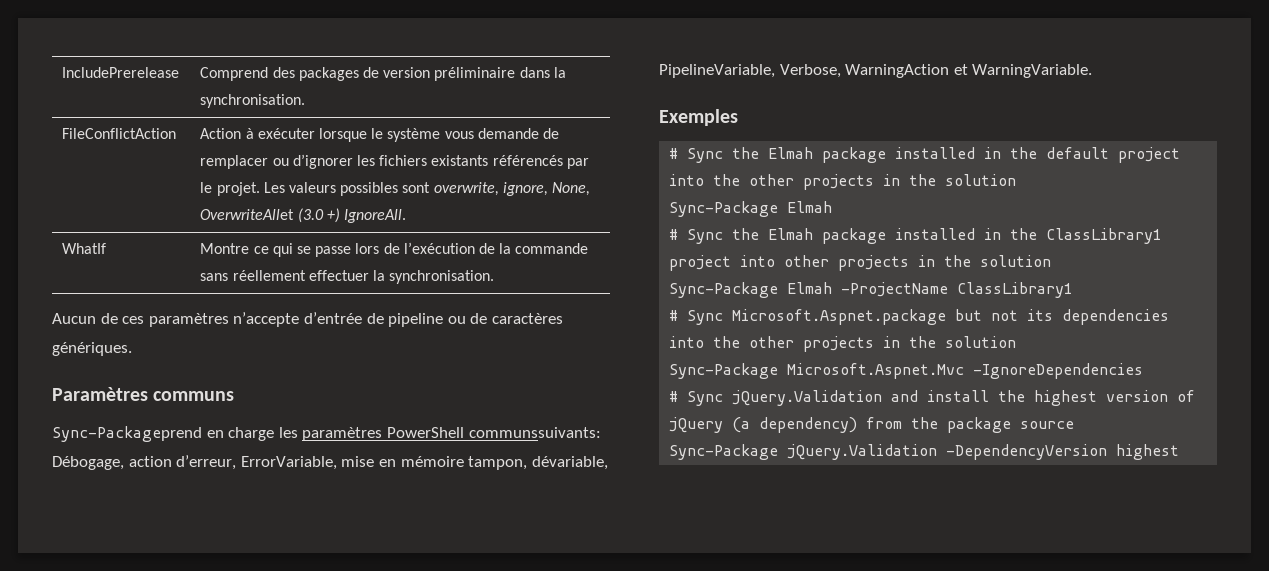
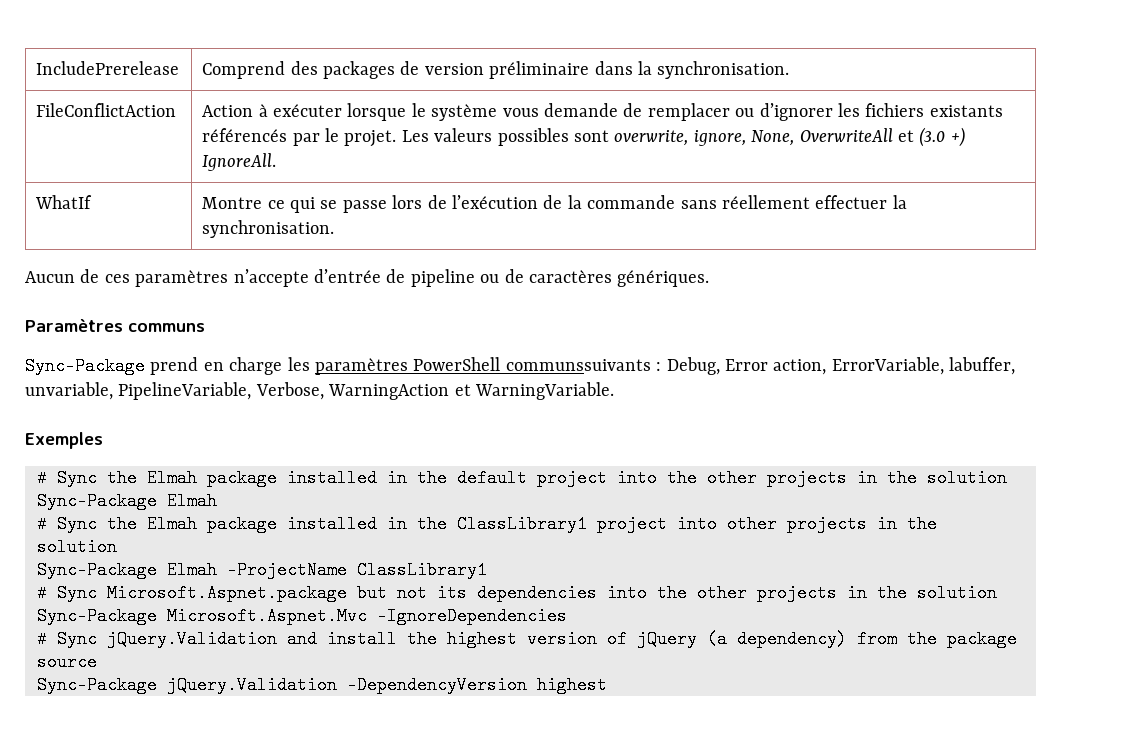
- FileConflictAction | Action à exécuter lorsque le système vous demande de remplacer ou d’ignorer les fichiers existants référencés par le projet. Les valeurs possibles sont overwrite, ignore, None, OverwriteAllet (3.0 +) IgnoreAll.
+ FileConflictAction | Action à exécuter lorsque le système vous demande de remplacer ou d’ignorer les fichiers existants référencés par le projet. Les valeurs possibles sont overwrite, ignore, None, OverwriteAll et (3.0 +) IgnoreAll.
- Sync-Packageprend en charge les paramètres PowerShell communssuivants: Débogage, action d’erreur, ErrorVariable, mise en mémoire tampon, dévariable, PipelineVariable, Verbose, WarningAction et WarningVariable.
+ Sync-Package prend en charge les paramètres PowerShell communssuivants : Debug, Error action, ErrorVariable, labuffer, unvariable, PipelineVariable, Verbose, WarningAction et WarningVariable.

